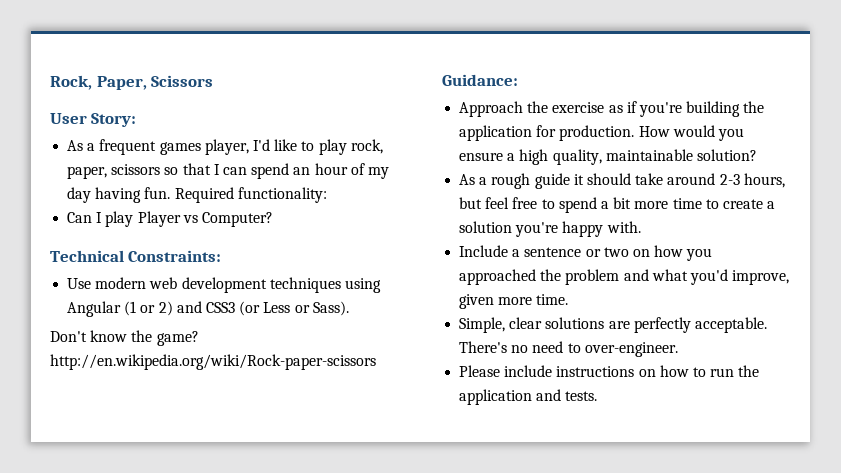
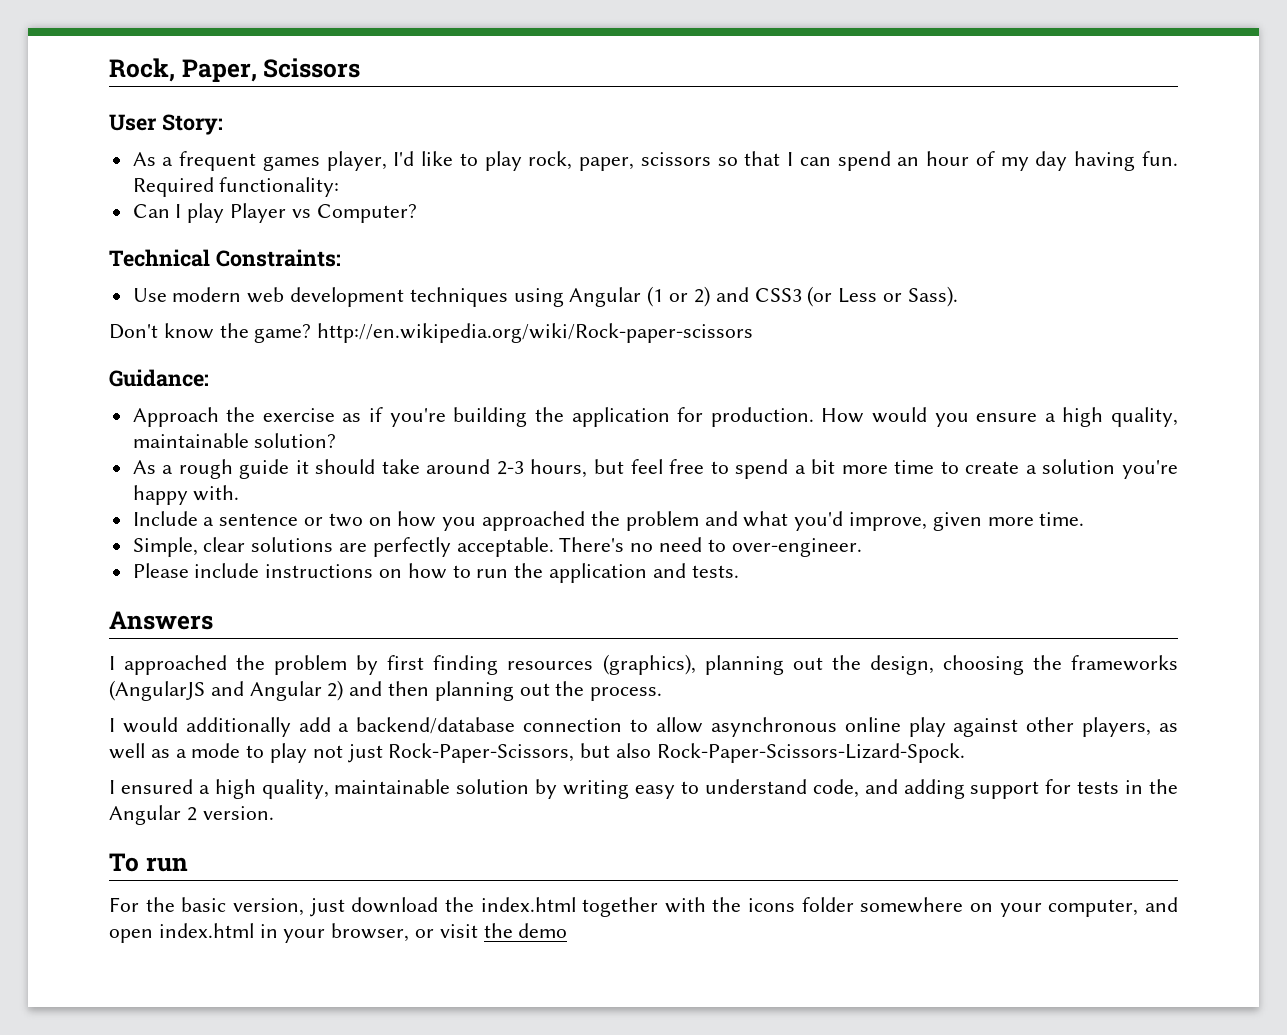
+ Answers
+ I approached the problem by first finding resources (graphics), planning out the design, choosing the frameworks (AngularJS and Angular 2) and then planning out the process.
+ I would additionally add a backend/database connection to allow asynchronous online play against other players, as well as a mode to play not just Rock-Paper-Scissors, but also Rock-Paper-Scissors-Lizard-Spock.
+ I ensured a high quality, maintainable solution by writing easy to understand code, and adding support for tests in the Angular 2 version.
+ To run
+ For the basic version, just download the index.html together with the icons folder somewhere on your computer, and open index.html in your browser, or visit the demo

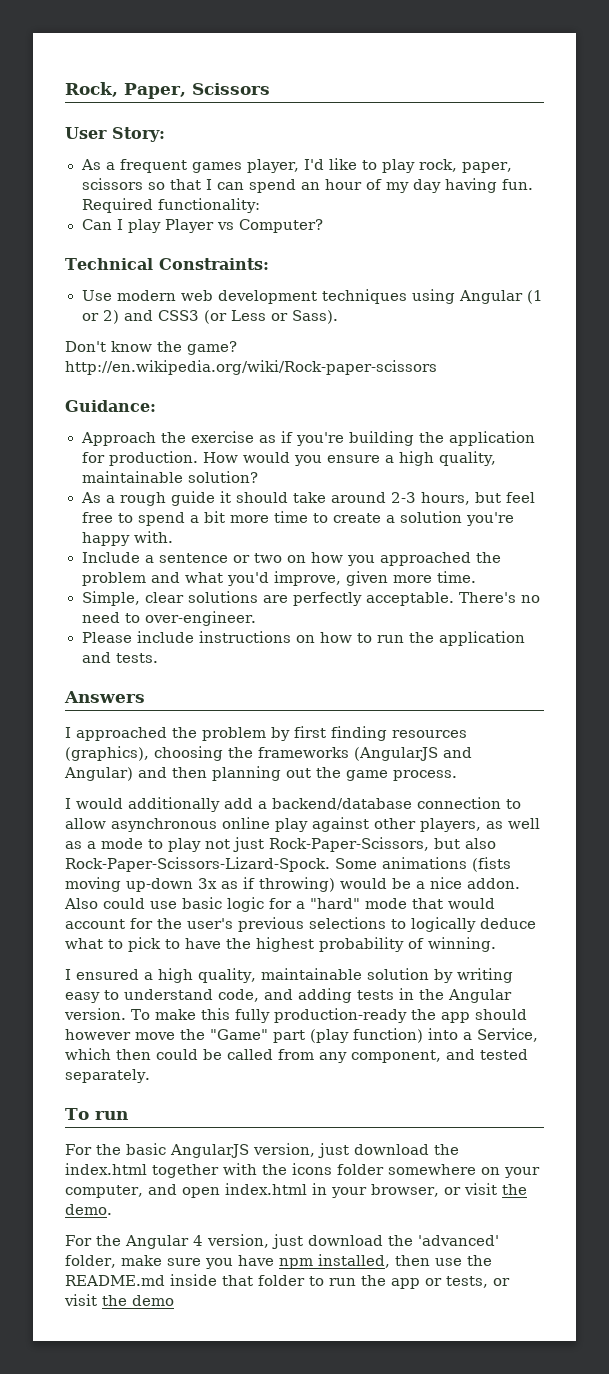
- I approached the problem by first finding resources (graphics), planning out the design, choosing the frameworks (AngularJS and Angular 2) and then planning out the process.
+ I approached the problem by first finding resources (graphics), choosing the frameworks (AngularJS and Angular) and then planning out the game process.
+ Some animations (fists moving up-down 3x as if throwing) would be a nice addon. Also could use basic logic for a "hard" mode that would account for the user's previous selections to logically deduce what to pick to have the highest probability of winning.
- I ensured a high quality, maintainable solution by writing easy to understand code, and adding support for tests in the Angular 2 version.
+ I ensured a high quality, maintainable solution by writing easy to understand code, and adding tests in the Angular version. To make this fully production-ready the app should however move the "Game" part (play function) into a Service, which then could be called from any component, and tested separately.
- For the basic version, just download the index.html together with the icons folder somewhere on your computer, and open index.html in your browser, or visit the demo
+ For the basic AngularJS version, just download the index.html together with the icons folder somewhere on your computer, and open index.html in your browser, or visit the demo.
+ For the Angular 4 version, just download the 'advanced' folder, make sure you have npm installed, then use the README.md inside that folder to run the app or tests, or visit the demo

